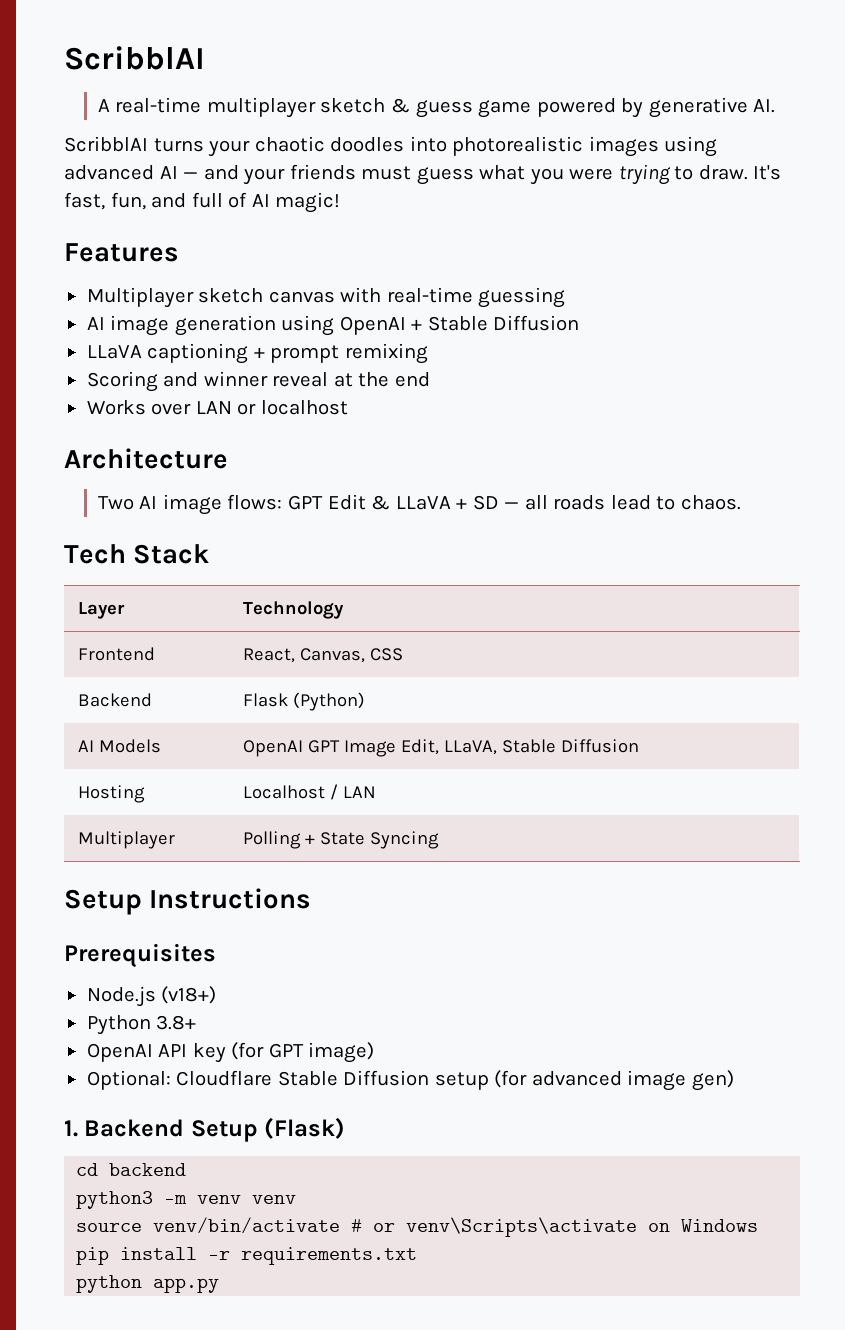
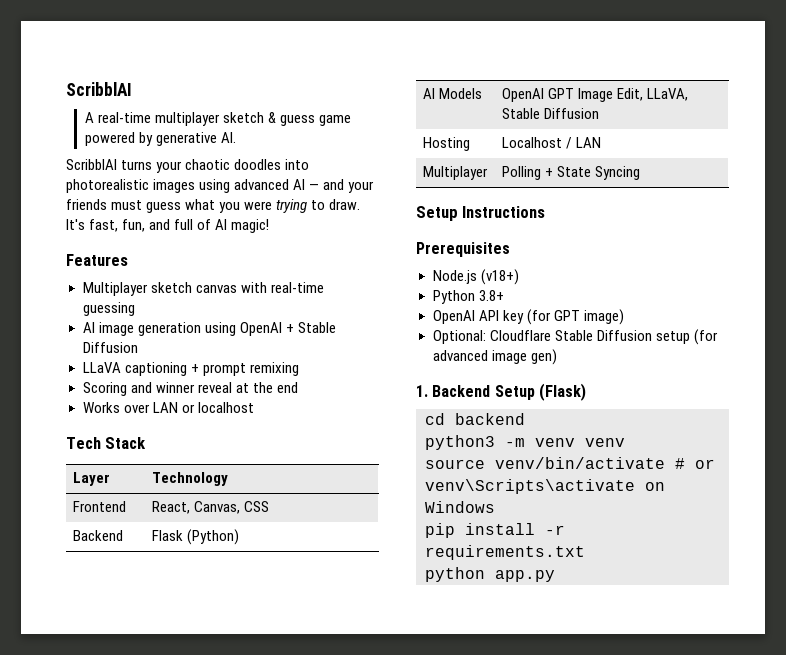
- Architecture
- Two AI image flows: GPT Edit & LLaVA + SD — all roads lead to chaos.

